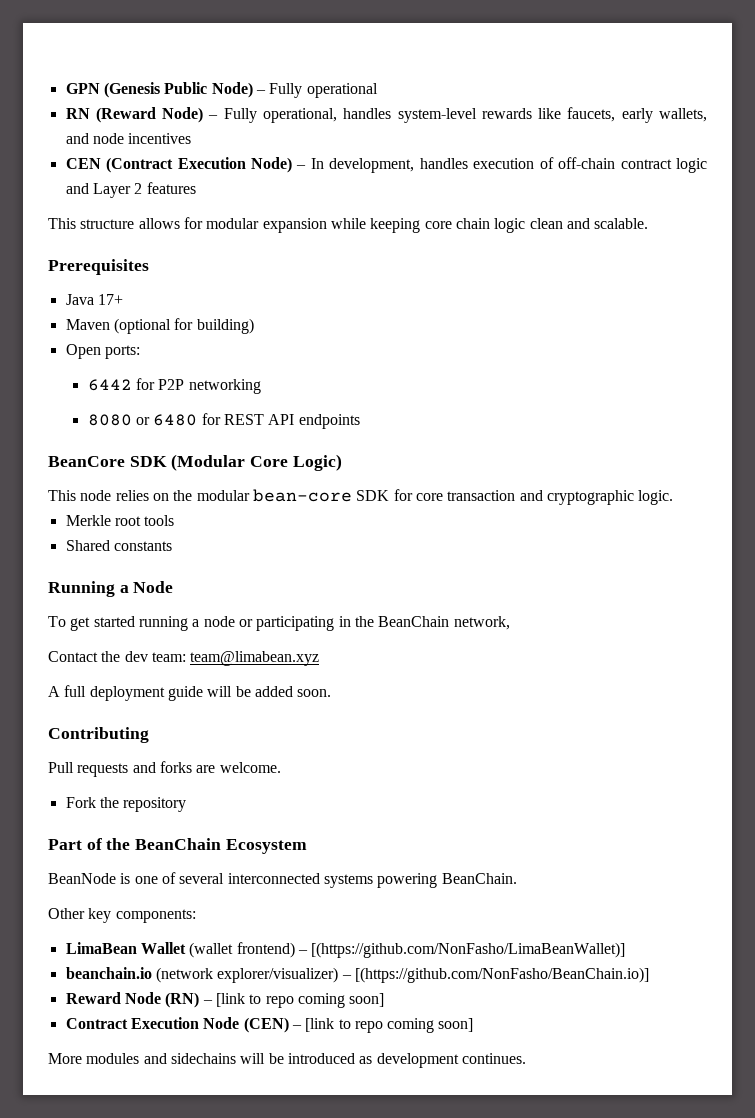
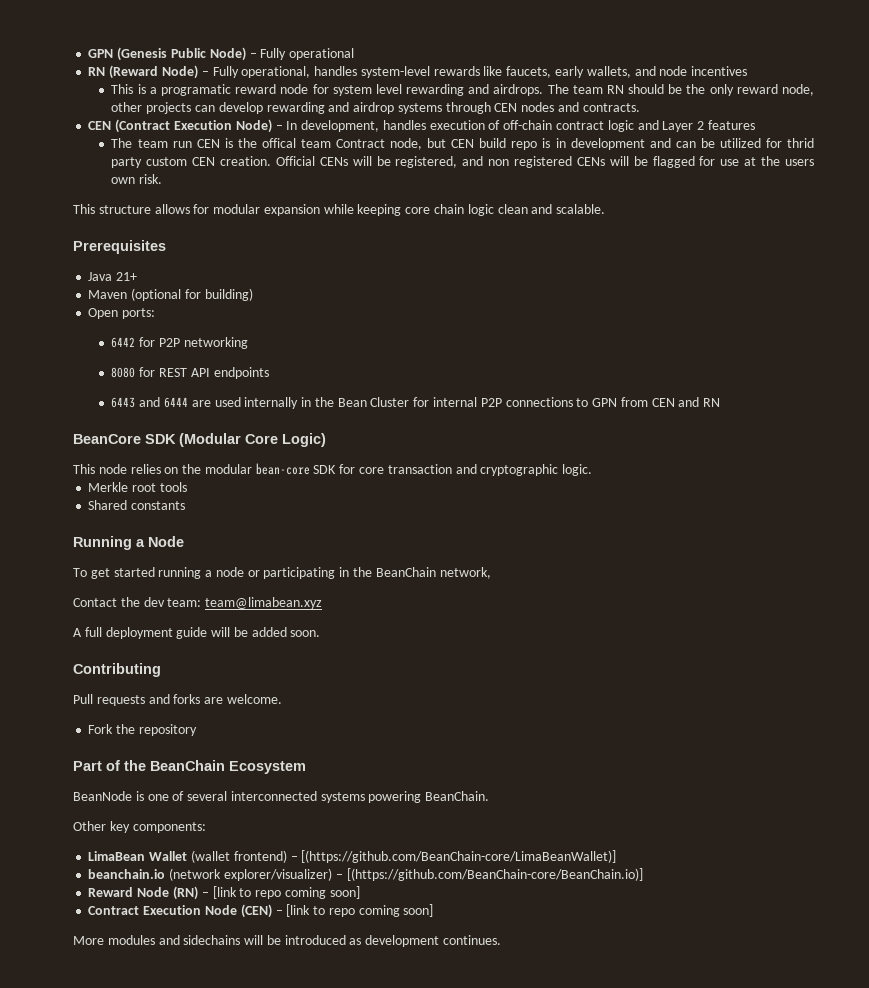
+ This is a programatic reward node for system level rewarding and airdrops. The team RN should be the only reward node, other projects can develop rewarding and airdrop systems through CEN nodes and contracts.
+ The team run CEN is the offical team Contract node, but CEN build repo is in development and can be utilized for thrid party custom CEN creation. Official CENs will be registered, and non registered CENs will be flagged for use at the users own risk.
- Java 17+
+ Java 21+
- 8080 or 6480 for REST API endpoints
+ 8080 for REST API endpoints
+ 6443 and 6444 are used internally in the Bean Cluster for internal P2P connections to GPN from CEN and RN
- LimaBean Wallet (wallet frontend) – [(https://github.com/NonFasho/LimaBeanWallet)]
+ LimaBean Wallet (wallet frontend) – [(https://github.com/BeanChain-core/LimaBeanWallet)]
- beanchain.io (network explorer/visualizer) – [(https://github.com/NonFasho/BeanChain.io)]
+ beanchain.io (network explorer/visualizer) – [(https://github.com/BeanChain-core/BeanChain.io)]

